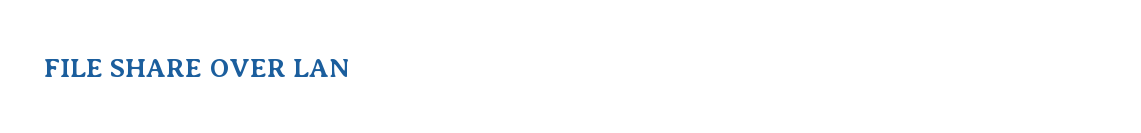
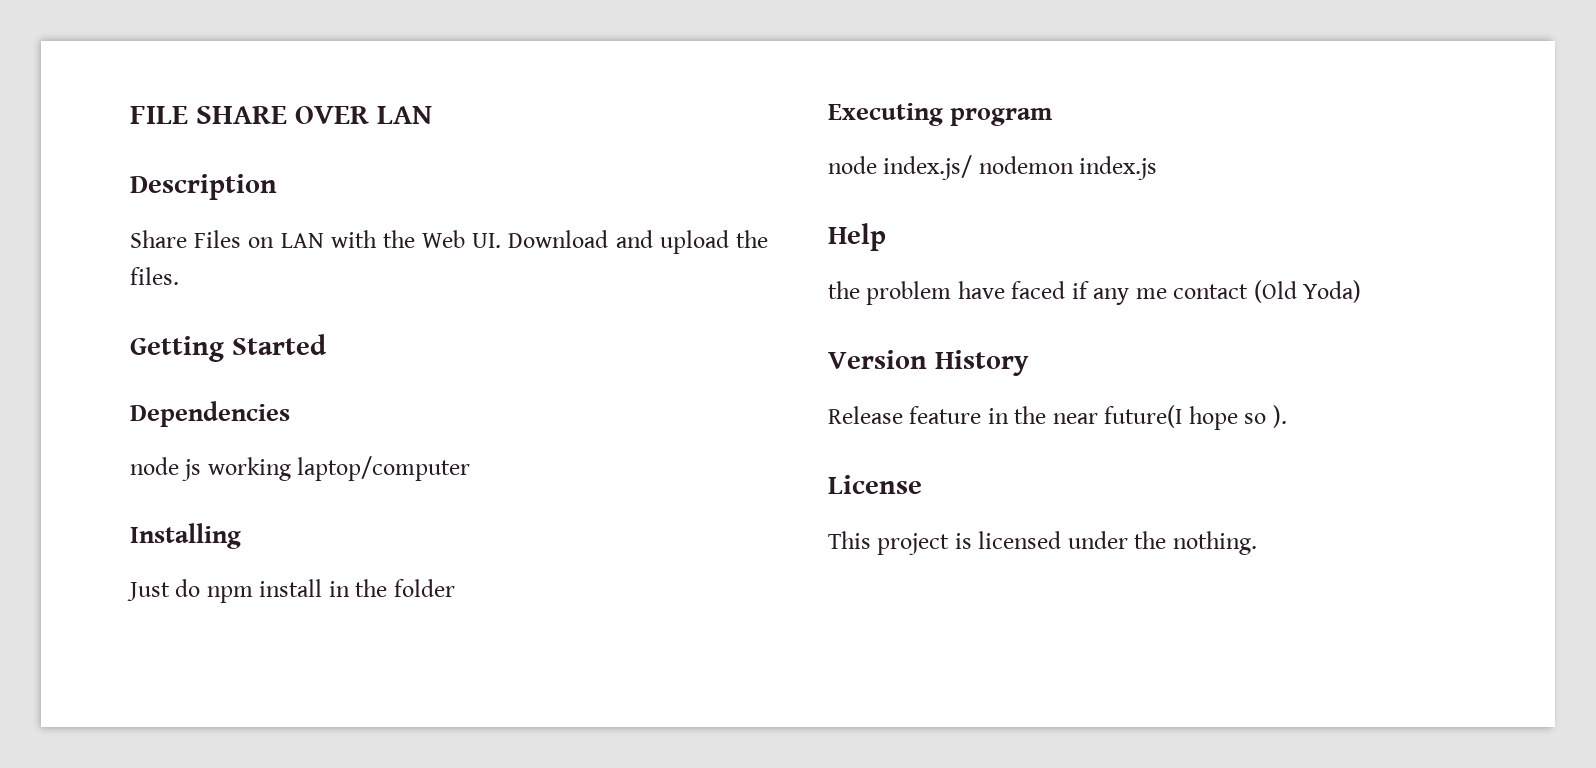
+ Description
+ Share Files on LAN with the Web UI. Download and upload the files.
+ Getting Started
+ Dependencies
+ node js working laptop/computer
+ Installing
+ Just do npm install in the folder
+ Executing program
+ node index.js/ nodemon index.js
+ Help
+ the problem have faced if any me contact (Old Yoda)
+ Version History
+ Release feature in the near future(I hope so ).
+ License
+ This project is licensed under the nothing.

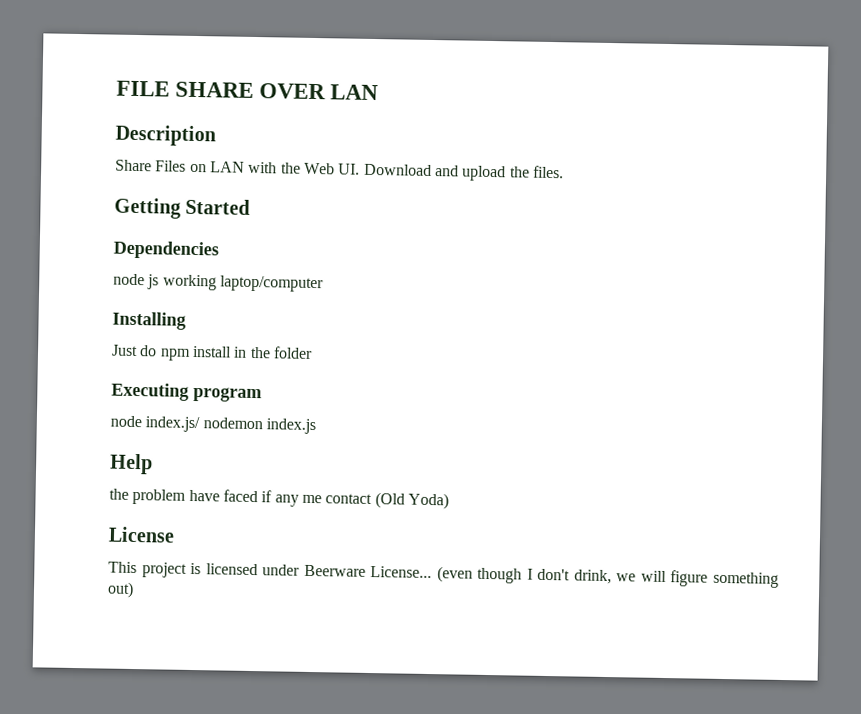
- Version History
- Release feature in the near future(I hope so ).
- This project is licensed under the nothing.
+ This project is licensed under Beerware License... (even though I don't drink, we will figure something out)

